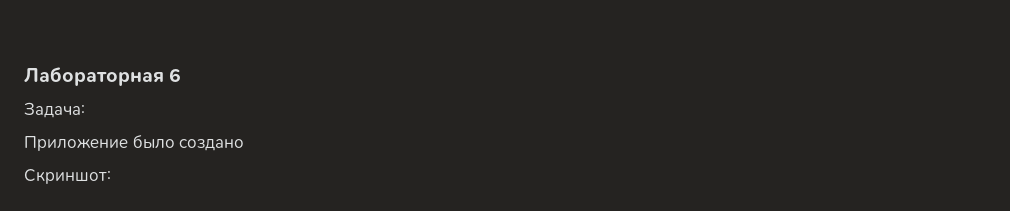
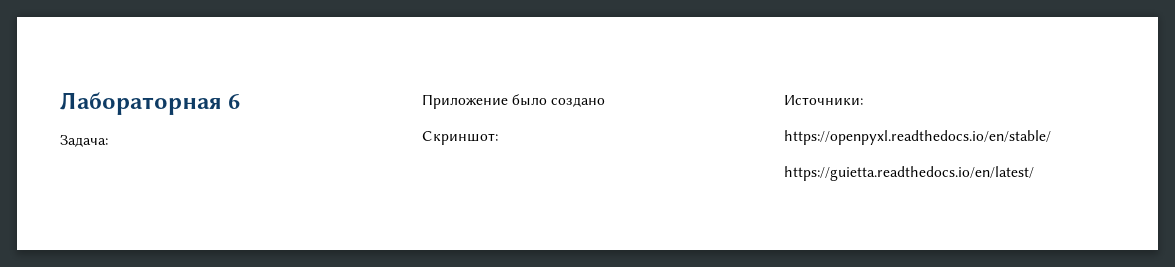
+ Источники:
+ https://openpyxl.readthedocs.io/en/stable/
+ https://guietta.readthedocs.io/en/latest/

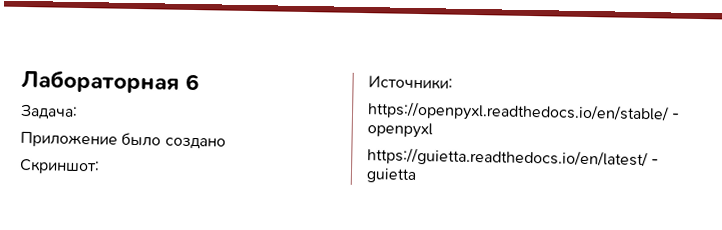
- https://openpyxl.readthedocs.io/en/stable/
+ https://openpyxl.readthedocs.io/en/stable/ - openpyxl
- https://guietta.readthedocs.io/en/latest/
+ https://guietta.readthedocs.io/en/latest/ - guietta

